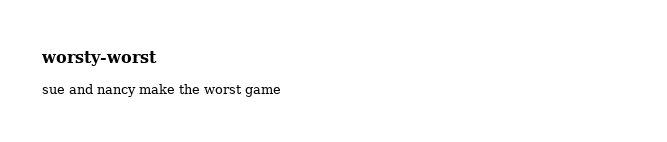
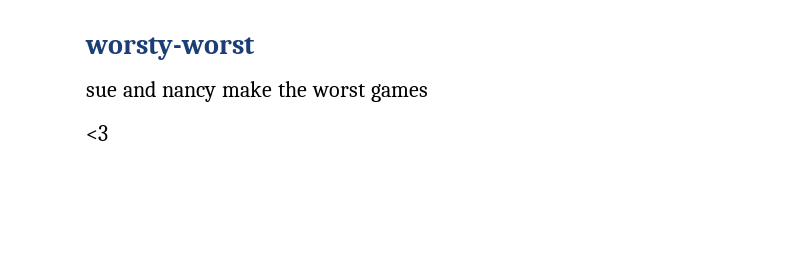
- sue and nancy make the worst game
+ sue and nancy make the worst games
+ <3

